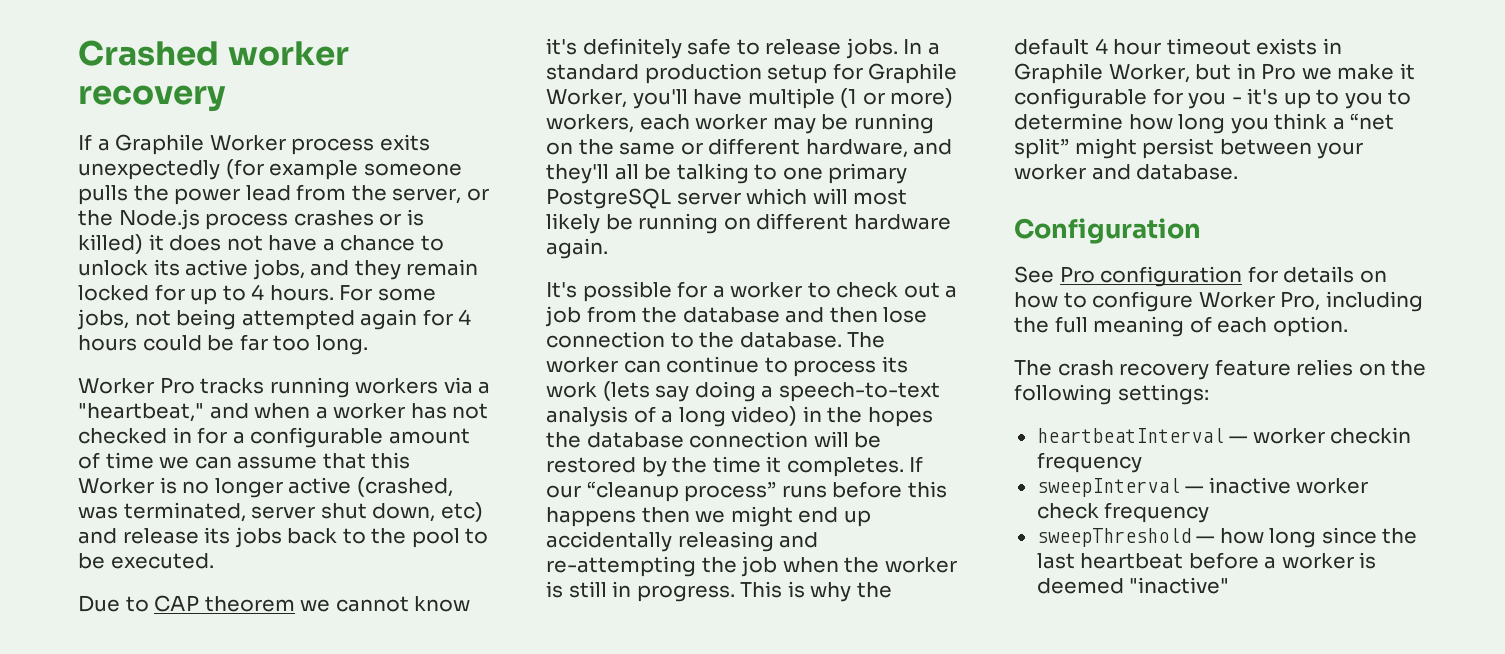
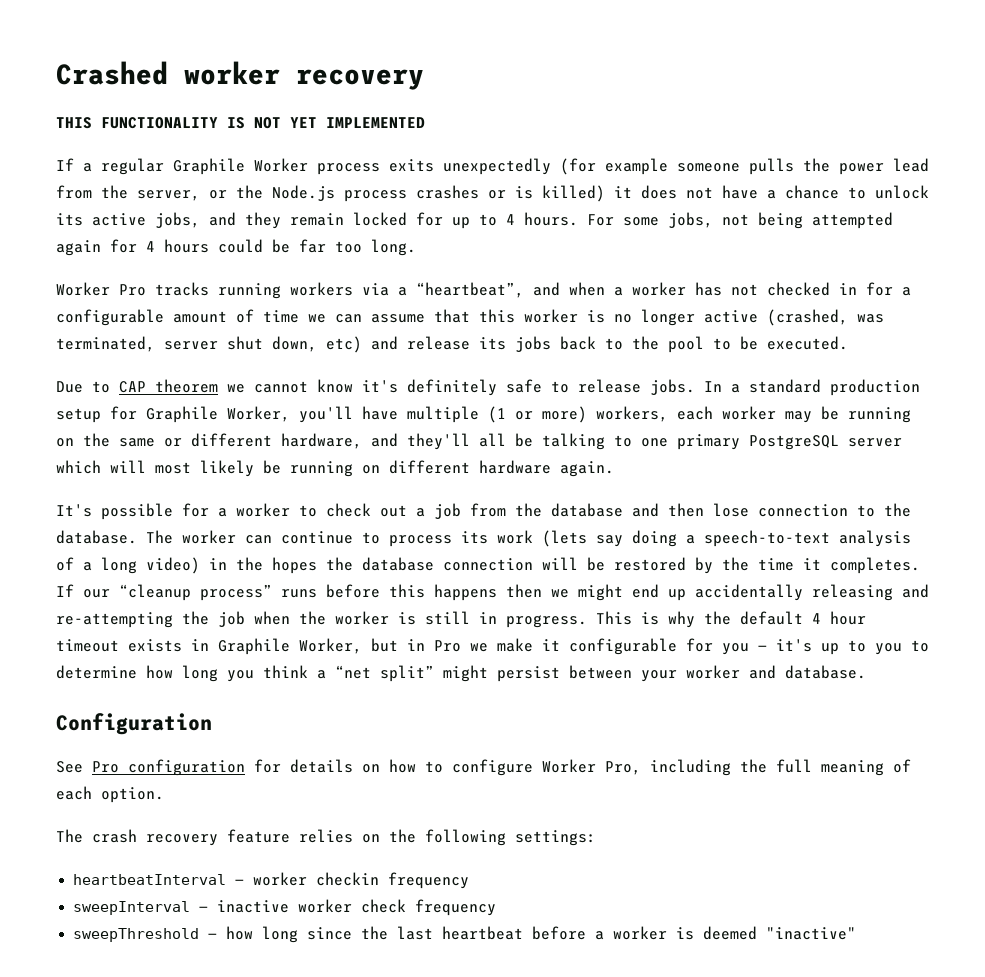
+ THIS FUNCTIONALITY IS NOT YET IMPLEMENTED
- If a Graphile Worker process exits unexpectedly (for example someone pulls the power lead from the server, or the Node.js process crashes or is killed) it does not have a chance to unlock its active jobs, and they remain locked for up to 4 hours.
+ If a regular Graphile Worker process exits unexpectedly (for example someone pulls the power lead from the server, or the Node.js process crashes or is killed) it does not have a chance to unlock its active jobs, and they remain locked for up to 4 hours.
- Worker Pro tracks running workers via a "heartbeat," and when a worker has not checked in for a configurable amount of time we can assume that this Worker is no longer active (crashed, was terminated, server shut down, etc) and release its jobs back to the pool to be executed.
+ Worker Pro tracks running workers via a “heartbeat”, and when a worker has not checked in for a configurable amount of time we can assume that this worker is no longer active (crashed, was terminated, server shut down, etc) and release its jobs back to the pool to be executed.
- This is why the default 4 hour timeout exists in Graphile Worker, but in Pro we make it configurable for you - it's up to you to determine how long you think a “net split” might persist between your worker and database.
+ This is why the default 4 hour timeout exists in Graphile Worker, but in Pro we make it configurable for you — it's up to you to determine how long you think a “net split” might persist between your worker and database.

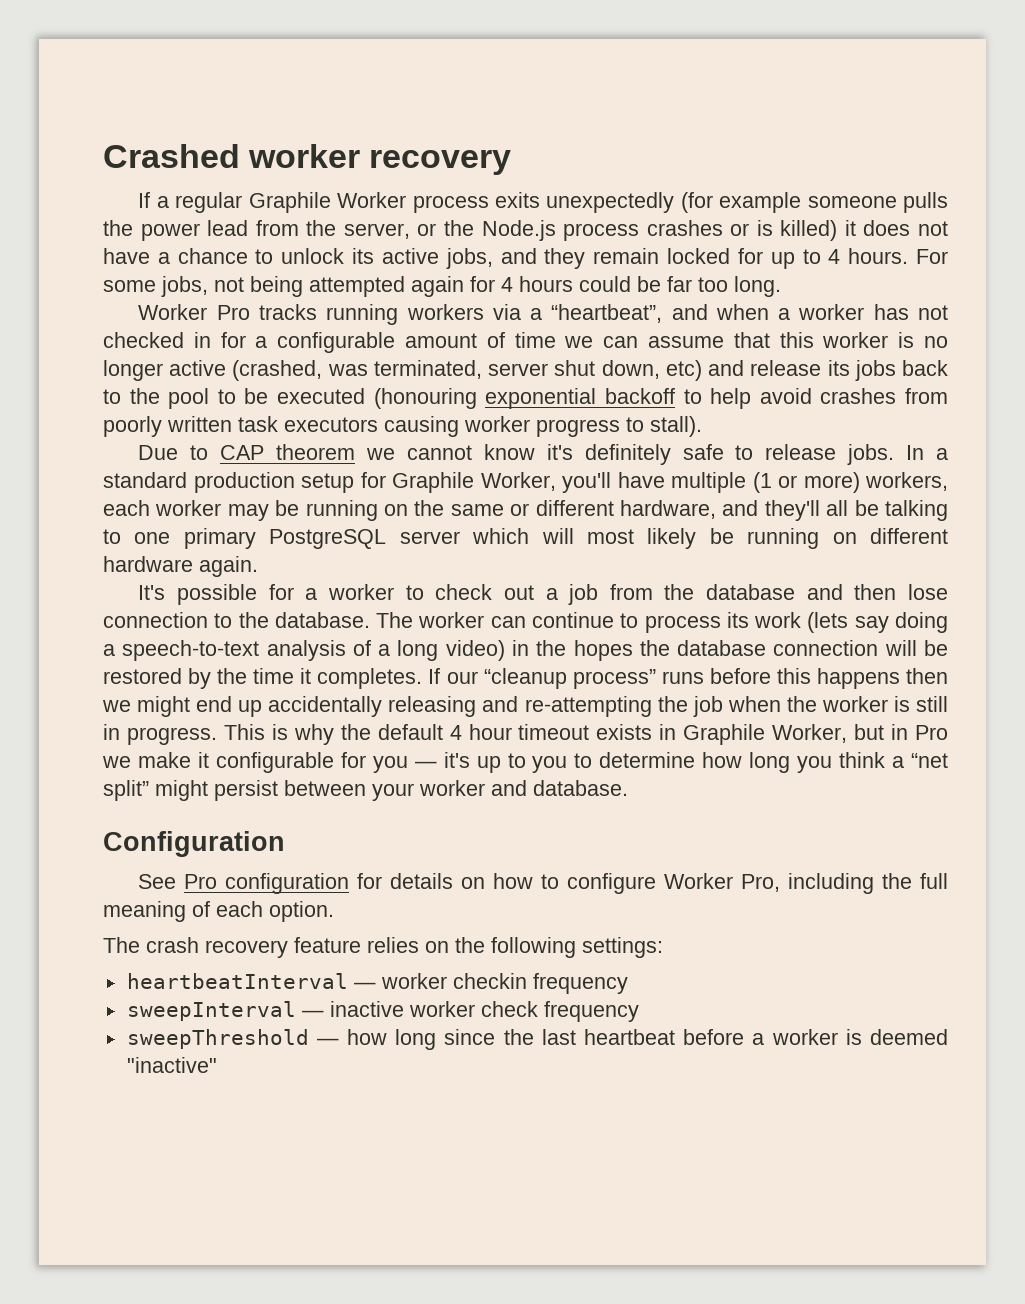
- THIS FUNCTIONALITY IS NOT YET IMPLEMENTED
- Worker Pro tracks running workers via a “heartbeat”, and when a worker has not checked in for a configurable amount of time we can assume that this worker is no longer active (crashed, was terminated, server shut down, etc) and release its jobs back to the pool to be executed.
+ Worker Pro tracks running workers via a “heartbeat”, and when a worker has not checked in for a configurable amount of time we can assume that this worker is no longer active (crashed, was terminated, server shut down, etc) and release its jobs back to the pool to be executed (honouring exponential backoff to help avoid crashes from poorly written task executors causing worker progress to stall).

